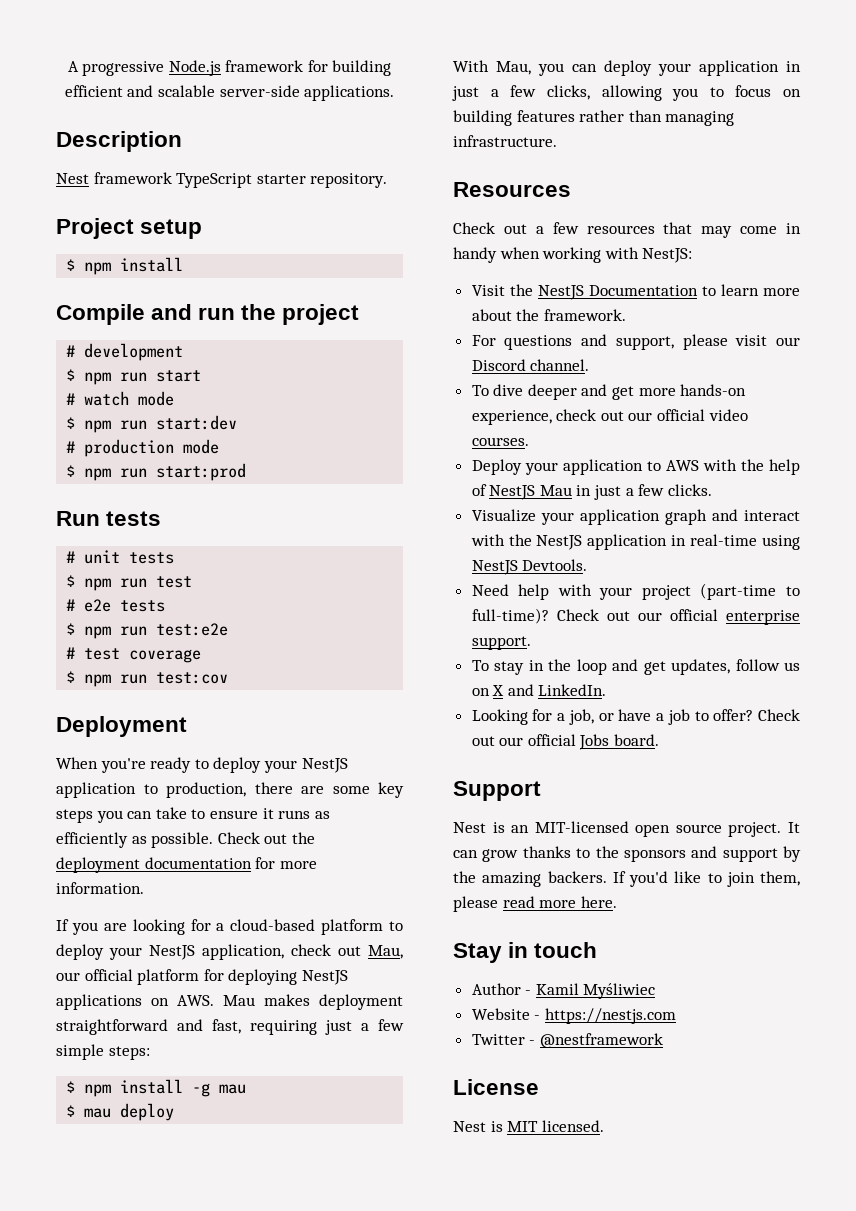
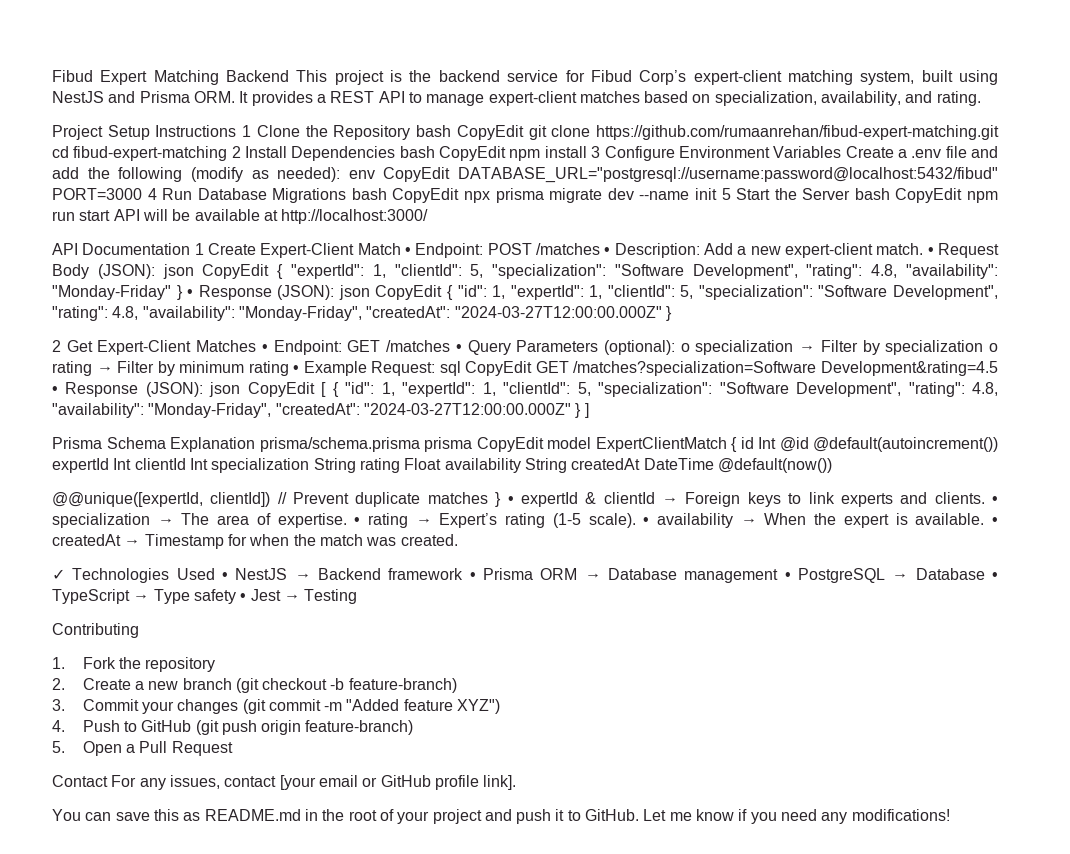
- A progressive Node.js framework for building efficient and scalable server-side applications.
- Description
- Nest framework TypeScript starter repository.
- Project setup
- $ npm install
- Compile and run the project
- # development
- $ npm run start
- # watch mode
- $ npm run start:dev
- # production mode
- $ npm run start:prod
- Run tests
- # unit tests
- $ npm run test
- # e2e tests
- $ npm run test:e2e
- # test coverage
- $ npm run test:cov
- Deployment
- When you're ready to deploy your NestJS application to production, there are some key steps you can take to ensure it runs as efficiently as possible. Check out the deployment documentation for more information.
- If you are looking for a cloud-based platform to deploy your NestJS application, check out Mau, our official platform for deploying NestJS applications on AWS. Mau makes deployment straightforward and fast, requiring just a few simple steps:
- $ npm install -g mau
- $ mau deploy
- With Mau, you can deploy your application in just a few clicks, allowing you to focus on building features rather than managing infrastructure.
- Resources
- Check out a few resources that may come in handy when working with NestJS:
- Visit the NestJS Documentation to learn more about the framework.
- For questions and support, please visit our Discord channel.
- To dive deeper and get more hands-on experience, check out our official video courses.
- Deploy your application to AWS with the help of NestJS Mau in just a few clicks.
- Visualize your application graph and interact with the NestJS application in real-time using NestJS Devtools.
- Need help with your project (part-time to full-time)? Check out our official enterprise support.
- To stay in the loop and get updates, follow us on X and LinkedIn.
- Looking for a job, or have a job to offer? Check out our official Jobs board.
- Support
- Nest is an MIT-licensed open source project. It can grow thanks to the sponsors and support by the amazing backers. If you'd like to join them, please read more here.
- Stay in touch
- Author - Kamil Myśliwiec
- Website - https://nestjs.com
- Twitter - @nestframework
- License
- Nest is MIT licensed.
+ Fibud Expert Matching Backend This project is the backend service for Fibud Corp’s expert-client matching system, built using NestJS and Prisma ORM. It provides a REST API to manage expert-client matches based on specialization, availability, and rating.
+ Project Setup Instructions 1 Clone the Repository bash CopyEdit git clone https://github.com/rumaanrehan/fibud-expert-matching.git cd fibud-expert-matching 2 Install Dependencies bash CopyEdit npm install 3 Configure Environment Variables Create a .env file and add the following (modify as needed): env CopyEdit DATABASE_URL="postgresql://username:password@localhost:5432/fibud" PORT=3000 4 Run Database Migrations bash CopyEdit npx prisma migrate dev --name init 5 Start the Server bash CopyEdit npm run start API will be available at http://localhost:3000/
+ API Documentation 1 Create Expert-Client Match • Endpoint: POST /matches • Description: Add a new expert-client match. • Request Body (JSON): json CopyEdit { "expertId": 1, "clientId": 5, "specialization": "Software Development", "rating": 4.8, "availability": "Monday-Friday" } • Response (JSON): json CopyEdit { "id": 1, "expertId": 1, "clientId": 5, "specialization": "Software Development", "rating": 4.8, "availability": "Monday-Friday", "createdAt": "2024-03-27T12:00:00.000Z" }
+ 2 Get Expert-Client Matches • Endpoint: GET /matches • Query Parameters (optional): o specialization → Filter by specialization o rating → Filter by minimum rating • Example Request: sql CopyEdit GET /matches?specialization=Software Development&rating=4.5 • Response (JSON): json CopyEdit [ { "id": 1, "expertId": 1, "clientId": 5, "specialization": "Software Development", "rating": 4.8, "availability": "Monday-Friday", "createdAt": "2024-03-27T12:00:00.000Z" } ]
+ Prisma Schema Explanation prisma/schema.prisma prisma CopyEdit model ExpertClientMatch { id Int @id @default(autoincrement()) expertId Int clientId Int specialization String rating Float availability String createdAt DateTime @default(now())
+ @@unique([expertId, clientId]) // Prevent duplicate matches } • expertId & clientId → Foreign keys to link experts and clients. • specialization → The area of expertise. • rating → Expert’s rating (1-5 scale). • availability → When the expert is available. • createdAt → Timestamp for when the match was created.
+ ✓ Technologies Used • NestJS → Backend framework • Prisma ORM → Database management • PostgreSQL → Database • TypeScript → Type safety • Jest → Testing
+ Contributing
+ 1. Fork the repository
+ 2. Create a new branch (git checkout -b feature-branch)
+ 3. Commit your changes (git commit -m "Added feature XYZ")
+ 4. Push to GitHub (git push origin feature-branch)
+ 5. Open a Pull Request
+ Contact For any issues, contact [your email or GitHub profile link].
+ You can save this as README.md in the root of your project and push it to GitHub. Let me know if you need any modifications!

